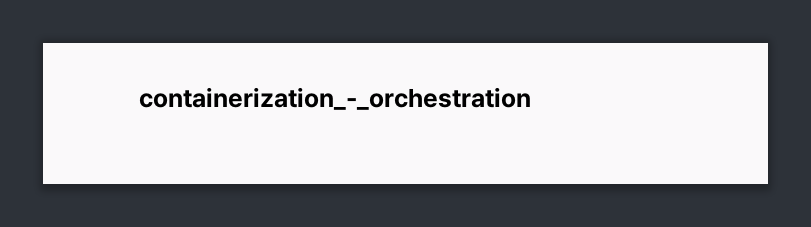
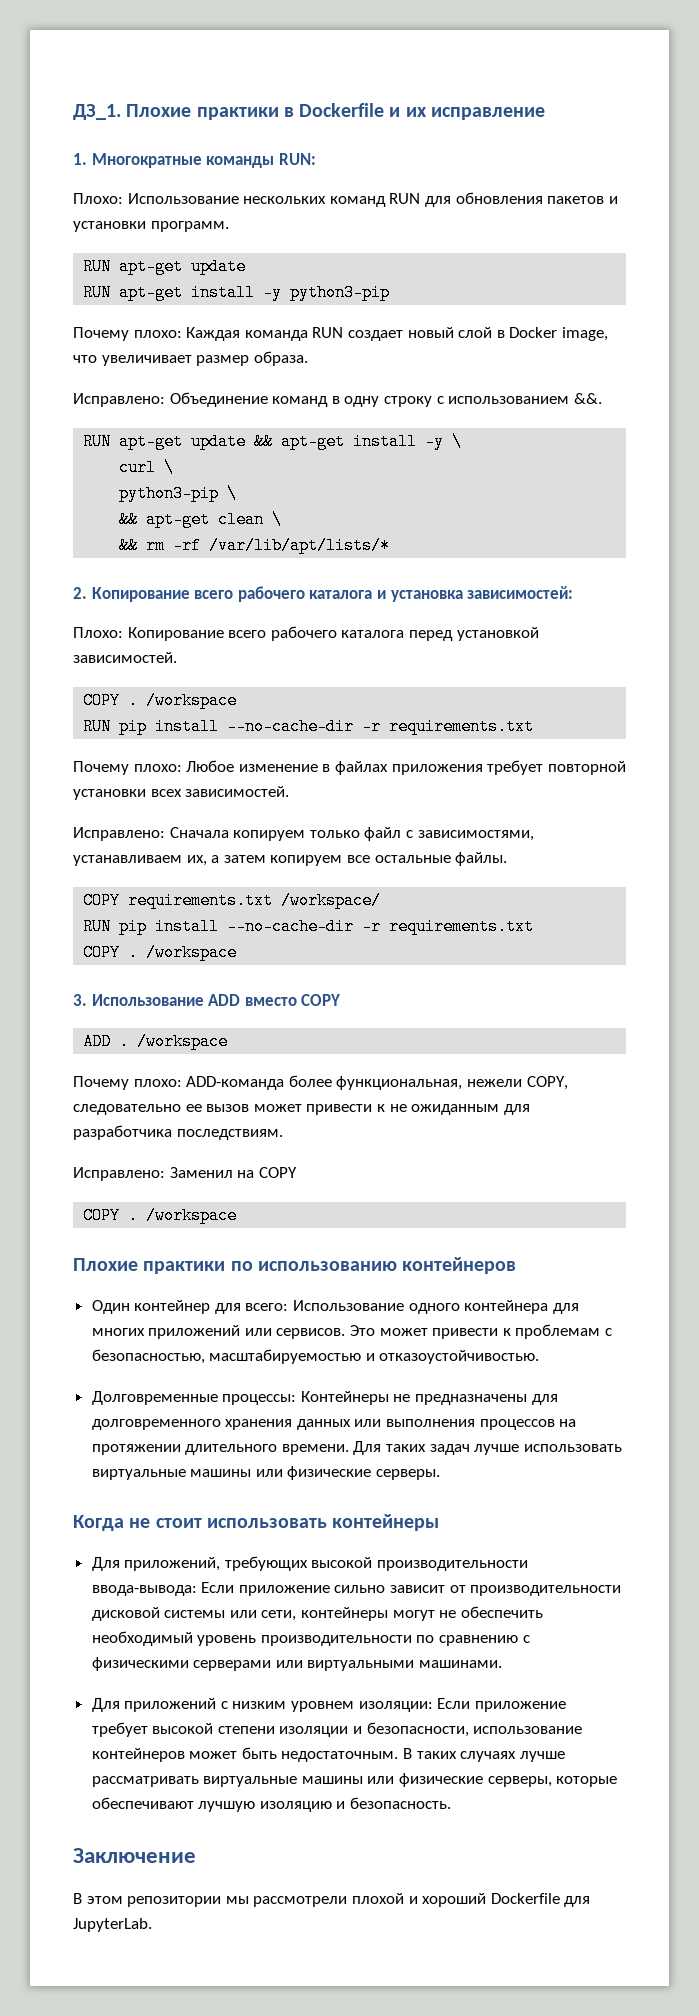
- containerization_-_orchestration
+ ДЗ_1. Плохие практики в Dockerfile и их исправление
+ 1. Многократные команды RUN:
+ Плохо: Использование нескольких команд RUN для обновления пакетов и установки программ.
+ RUN apt-get update
+ RUN apt-get install -y python3-pip
+ Почему плохо: Каждая команда RUN создает новый слой в Docker image, что увеличивает размер образа.
+ Исправлено: Объединение команд в одну строку с использованием &&.
+ RUN apt-get update && apt-get install -y \
+ curl \
+ python3-pip \
+ && apt-get clean \
+ && rm -rf /var/lib/apt/lists/*
+ 2. Копирование всего рабочего каталога и установка зависимостей:
+ Плохо: Копирование всего рабочего каталога перед установкой зависимостей.
+ COPY . /workspace
+ RUN pip install --no-cache-dir -r requirements.txt
+ Почему плохо: Любое изменение в файлах приложения требует повторной установки всех зависимостей.
+ Исправлено: Сначала копируем только файл с зависимостями, устанавливаем их, а затем копируем все остальные файлы.
+ COPY requirements.txt /workspace/
+ RUN pip install --no-cache-dir -r requirements.txt
+ COPY . /workspace
+ 3. Использование ADD вместо COPY
+ ADD . /workspace
+ Почему плохо: ADD-команда более функциональная, нежели COPY, следовательно ее вызов может привести к не ожиданным для разработчика последствиям.
+ Исправлено: Заменил на COPY
+ COPY . /workspace
+ Плохие практики по использованию контейнеров
+ Один контейнер для всего: Использование одного контейнера для многих приложений или сервисов. Это может привести к проблемам с безопасностью, масштабируемостью и отказоустойчивостью.
+ Долговременные процессы: Контейнеры не предназначены для долговременного хранения данных или выполнения процессов на протяжении длительного времени. Для таких задач лучше использовать виртуальные машины или физические серверы.
+ Когда не стоит использовать контейнеры
+ Для приложений, требующих высокой производительности ввода-вывода: Если приложение сильно зависит от производительности дисковой системы или сети, контейнеры могут не обеспечить необходимый уровень производительности по сравнению с физическими серверами или виртуальными машинами.
+ Для приложений с низким уровнем изоляции: Если приложение требует высокой степени изоляции и безопасности, использование контейнеров может быть недостаточным. В таких случаях лучше рассматривать виртуальные машины или физические серверы, которые обеспечивают лучшую изоляцию и безопасность.
+ Заключение
+ В этом репозитории мы рассмотрели плохой и хороший Dockerfile для JupyterLab.

